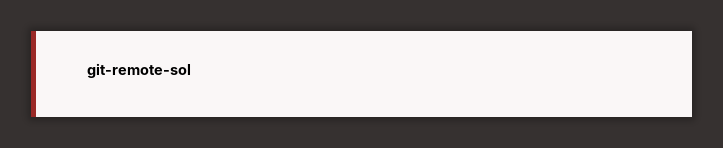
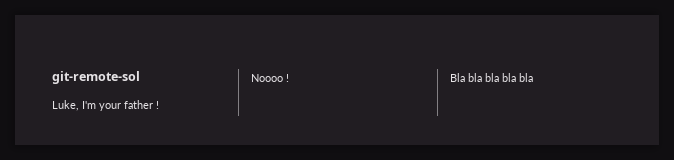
+ Luke, I'm your father !
+ Noooo !
+ Bla bla bla bla bla

